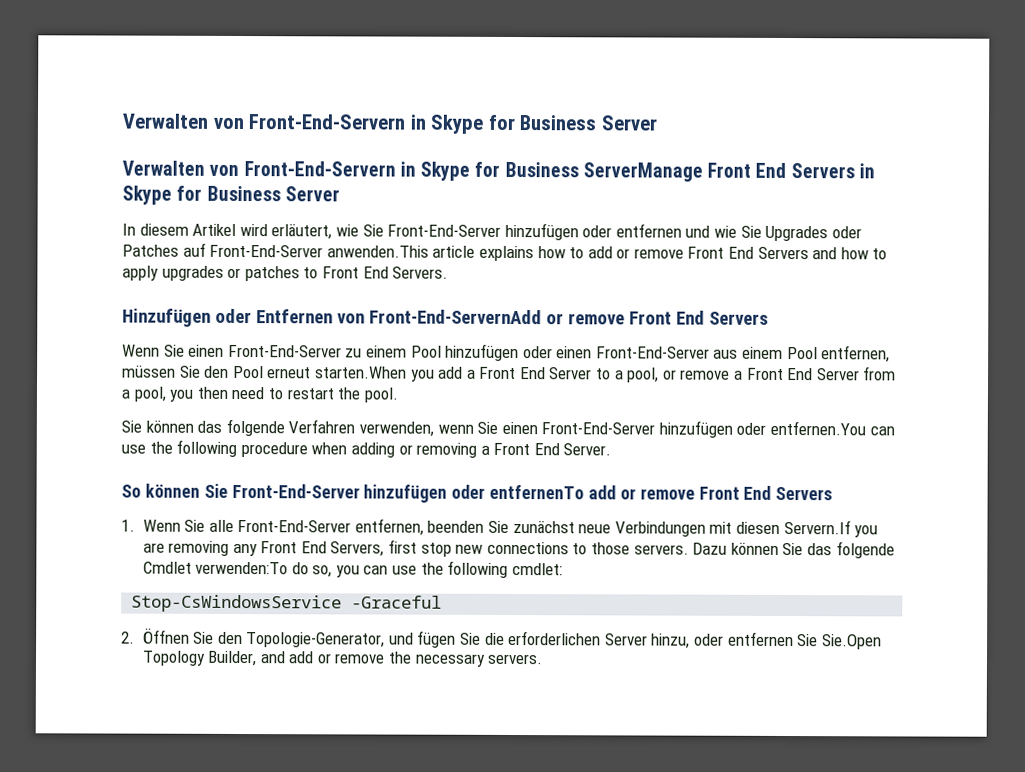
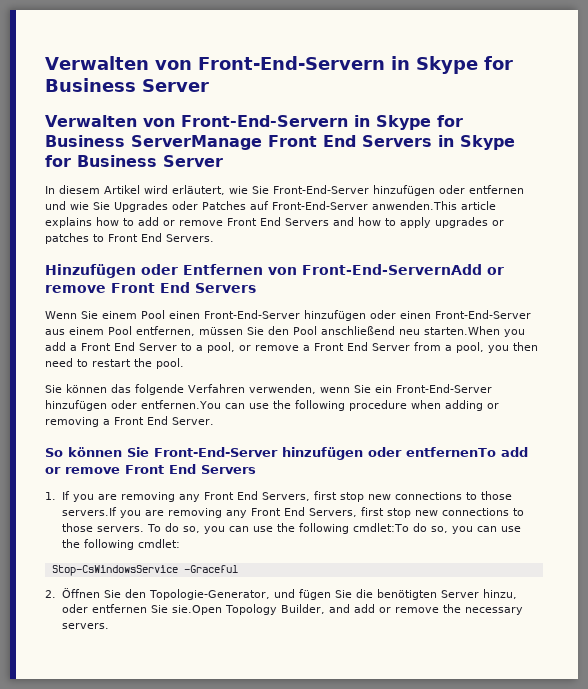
- Wenn Sie einen Front-End-Server zu einem Pool hinzufügen oder einen Front-End-Server aus einem Pool entfernen, müssen Sie den Pool erneut starten.When you add a Front End Server to a pool, or remove a Front End Server from a pool, you then need to restart the pool.
+ Wenn Sie einem Pool einen Front-End-Server hinzufügen oder einen Front-End-Server aus einem Pool entfernen, müssen Sie den Pool anschließend neu starten.When you add a Front End Server to a pool, or remove a Front End Server from a pool, you then need to restart the pool.
- Sie können das folgende Verfahren verwenden, wenn Sie einen Front-End-Server hinzufügen oder entfernen.You can use the following procedure when adding or removing a Front End Server.
+ Sie können das folgende Verfahren verwenden, wenn Sie ein Front-End-Server hinzufügen oder entfernen.You can use the following procedure when adding or removing a Front End Server.
- 1. Wenn Sie alle Front-End-Server entfernen, beenden Sie zunächst neue Verbindungen mit diesen Servern.If you are removing any Front End Servers, first stop new connections to those servers.
+ 1. If you are removing any Front End Servers, first stop new connections to those servers.If you are removing any Front End Servers, first stop new connections to those servers.
- Dazu können Sie das folgende Cmdlet verwenden:To do so, you can use the following cmdlet:
+ To do so, you can use the following cmdlet:To do so, you can use the following cmdlet:
- 2. Öffnen Sie den Topologie-Generator, und fügen Sie die erforderlichen Server hinzu, oder entfernen Sie Sie.Open Topology Builder, and add or remove the necessary servers.
+ 2. Öffnen Sie den Topologie-Generator, und fügen Sie die benötigten Server hinzu, oder entfernen Sie sie.Open Topology Builder, and add or remove the necessary servers.

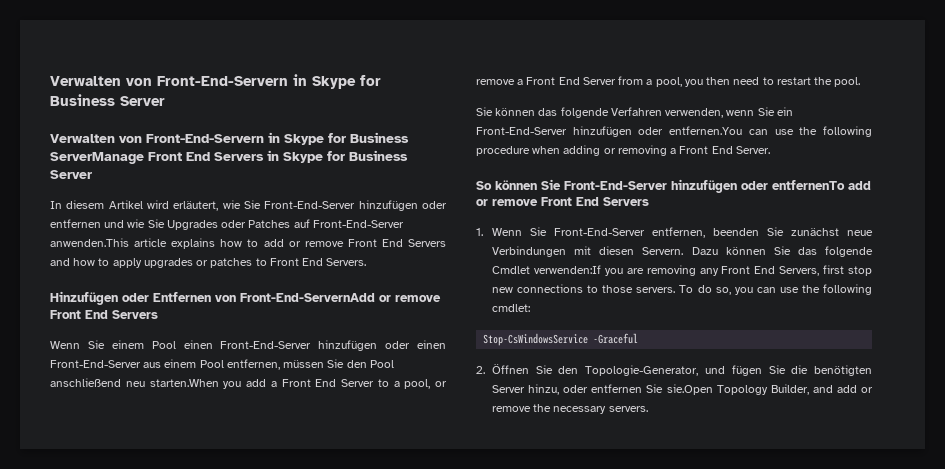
- 1. If you are removing any Front End Servers, first stop new connections to those servers.If you are removing any Front End Servers, first stop new connections to those servers.
+ 1. Wenn Sie Front-End-Server entfernen, beenden Sie zunächst neue Verbindungen mit diesen Servern. Dazu können Sie das folgende Cmdlet verwenden:If you are removing any Front End Servers, first stop new connections to those servers.
- To do so, you can use the following cmdlet:To do so, you can use the following cmdlet:
+ To do so, you can use the following cmdlet:

